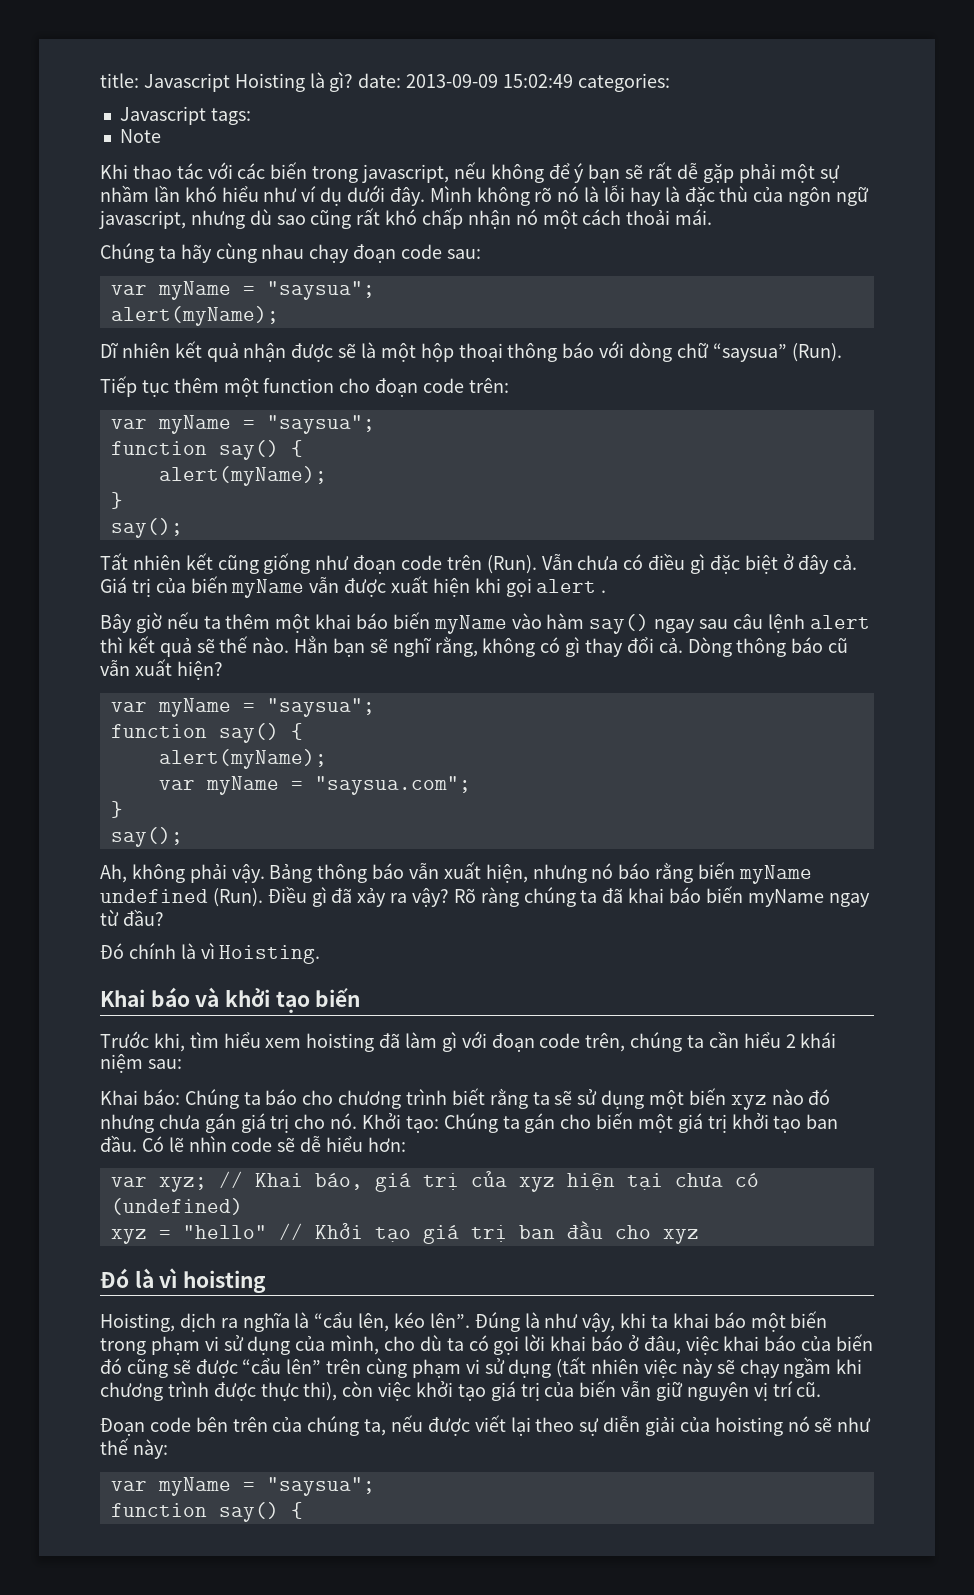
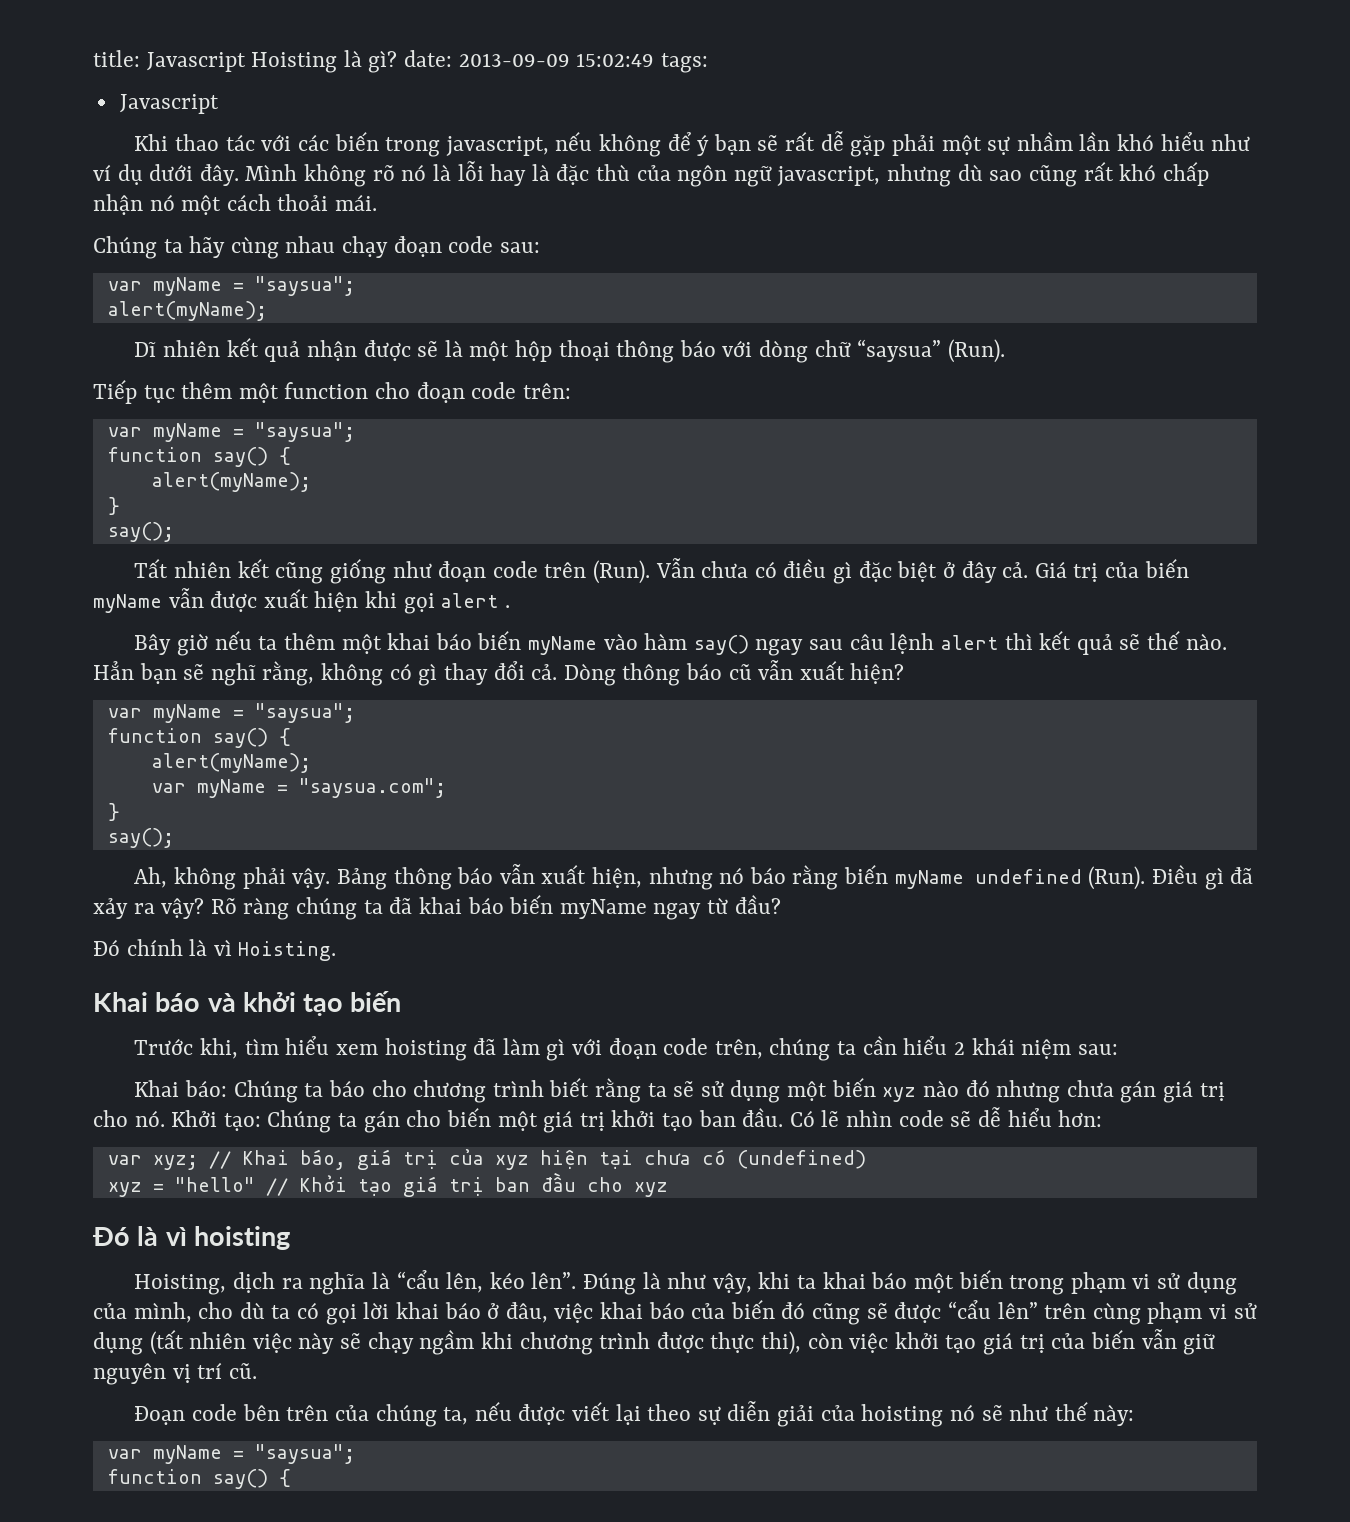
- title: Javascript Hoisting là gì? date: 2013-09-09 15:02:49 categories:
- Javascript tags:
- Note
+ title: Javascript Hoisting là gì? date: 2013-09-09 15:02:49 tags:
+ Javascript

